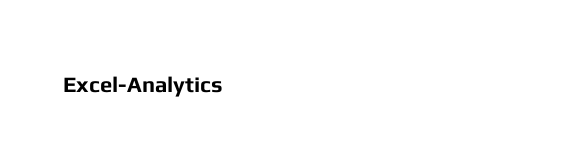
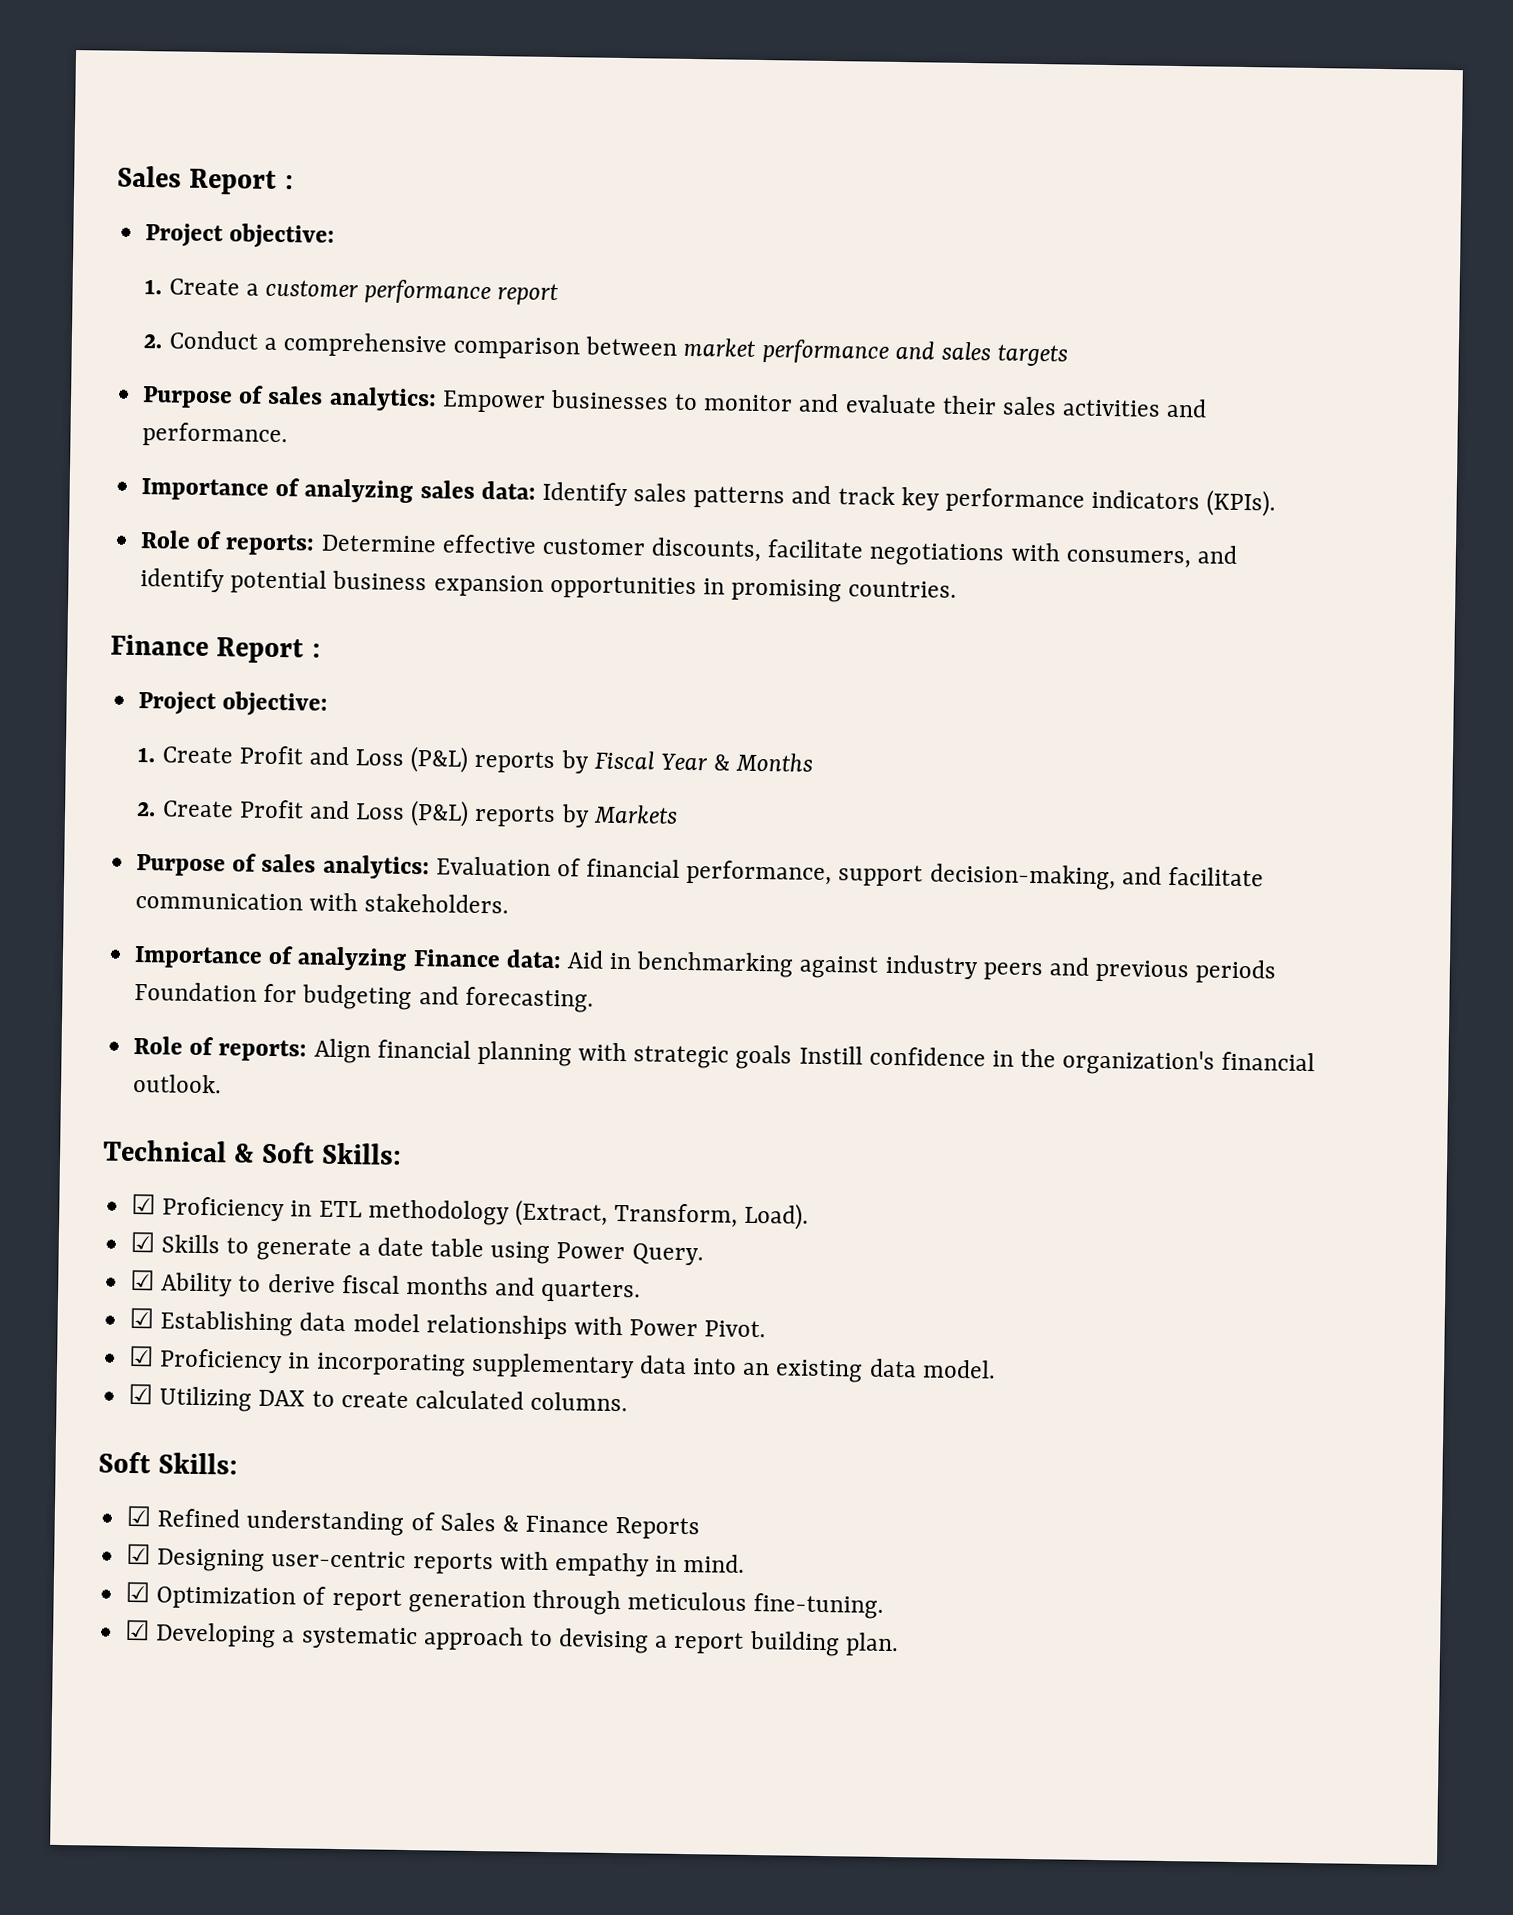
- Excel-Analytics
+ Sales Report :
+ Project objective:
+ 1. Create a customer performance report
+ 2. Conduct a comprehensive comparison between market performance and sales targets
+ Purpose of sales analytics: Empower businesses to monitor and evaluate their sales activities and performance.
+ Importance of analyzing sales data: Identify sales patterns and track key performance indicators (KPIs).
+ Role of reports: Determine effective customer discounts, facilitate negotiations with consumers, and identify potential business expansion opportunities in promising countries.
+ Finance Report :
+ Project objective:
+ 1. Create Profit and Loss (P&L) reports by Fiscal Year & Months
+ 2. Create Profit and Loss (P&L) reports by Markets
+ Purpose of sales analytics: Evaluation of financial performance, support decision-making, and facilitate communication with stakeholders.
+ Importance of analyzing Finance data: Aid in benchmarking against industry peers and previous periods Foundation for budgeting and forecasting.
+ Role of reports: Align financial planning with strategic goals Instill confidence in the organization's financial outlook.
+ Technical & Soft Skills:
+ ☑ Proficiency in ETL methodology (Extract, Transform, Load).
+ ☑ Skills to generate a date table using Power Query.
+ ☑ Ability to derive fiscal months and quarters.
+ ☑ Establishing data model relationships with Power Pivot.
+ ☑ Proficiency in incorporating supplementary data into an existing data model.
+ ☑ Utilizing DAX to create calculated columns.
+ Soft Skills:
+ ☑ Refined understanding of Sales & Finance Reports
+ ☑ Designing user-centric reports with empathy in mind.
+ ☑ Optimization of report generation through meticulous fine-tuning.
+ ☑ Developing a systematic approach to devising a report building plan.

